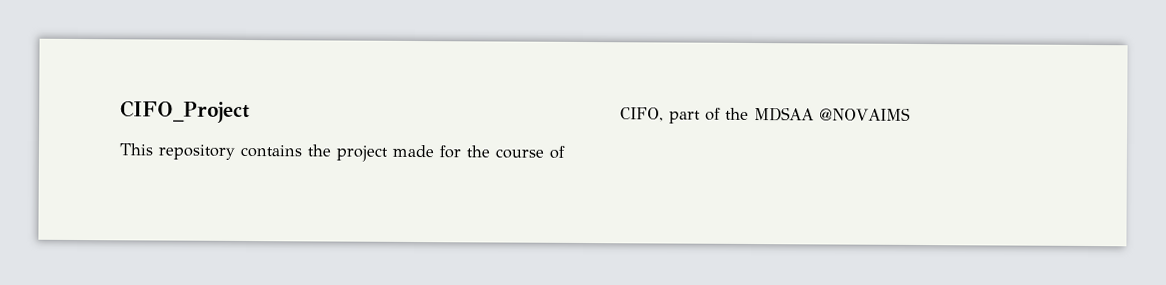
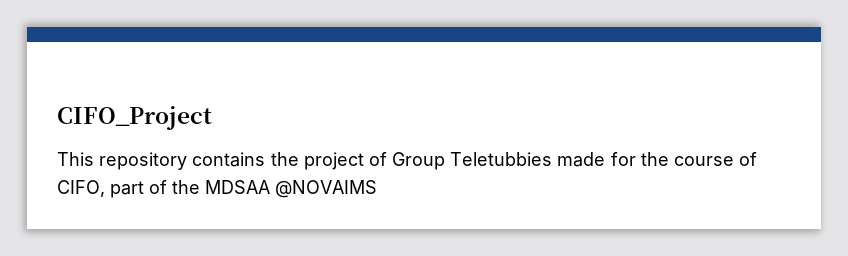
- This repository contains the project made for the course of CIFO, part of the MDSAA @NOVAIMS
+ This repository contains the project of Group Teletubbies made for the course of CIFO, part of the MDSAA @NOVAIMS

